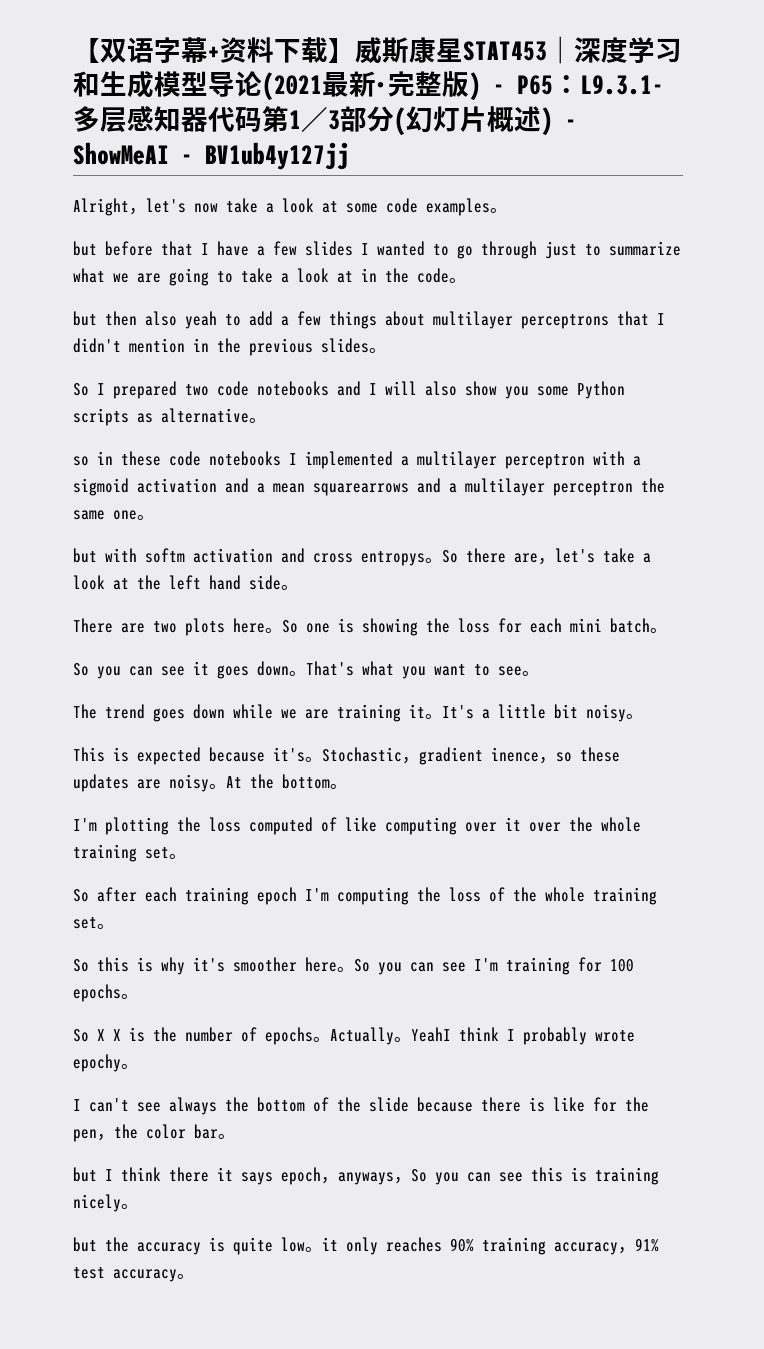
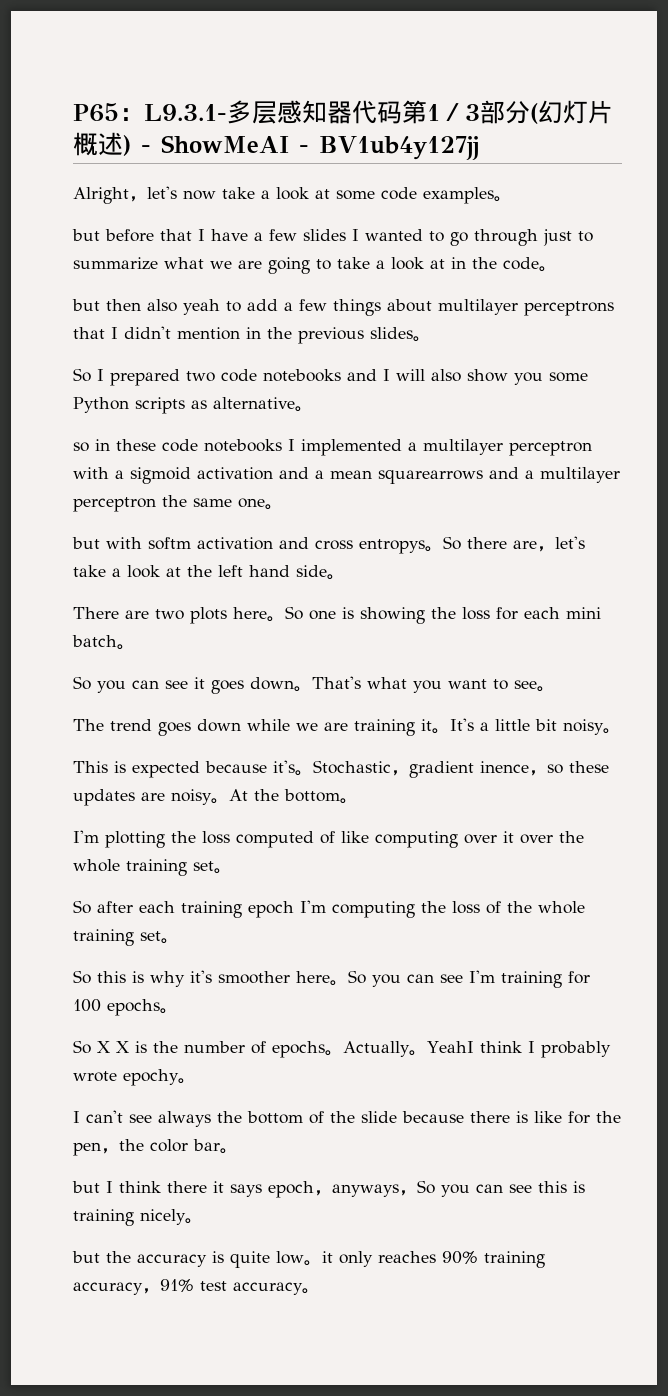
- 【双语字幕+资料下载】威斯康星STAT453｜深度学习和生成模型导论(2021最新·完整版) - P65：L9.3.1-多层感知器代码第1／3部分(幻灯片概述) - ShowMeAI - BV1ub4y127jj
+ P65：L9.3.1-多层感知器代码第1／3部分(幻灯片概述) - ShowMeAI - BV1ub4y127jj

